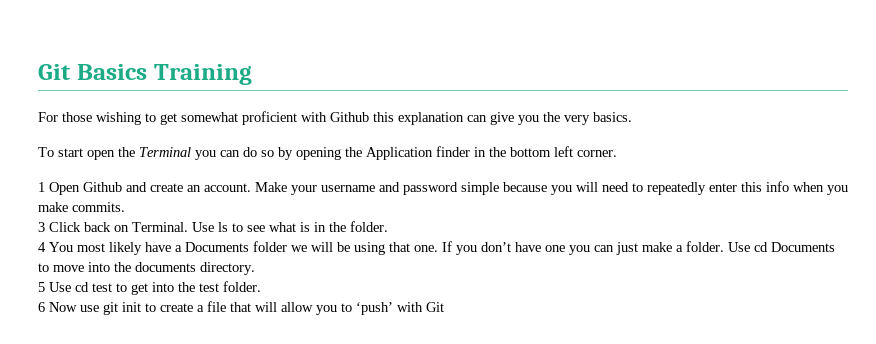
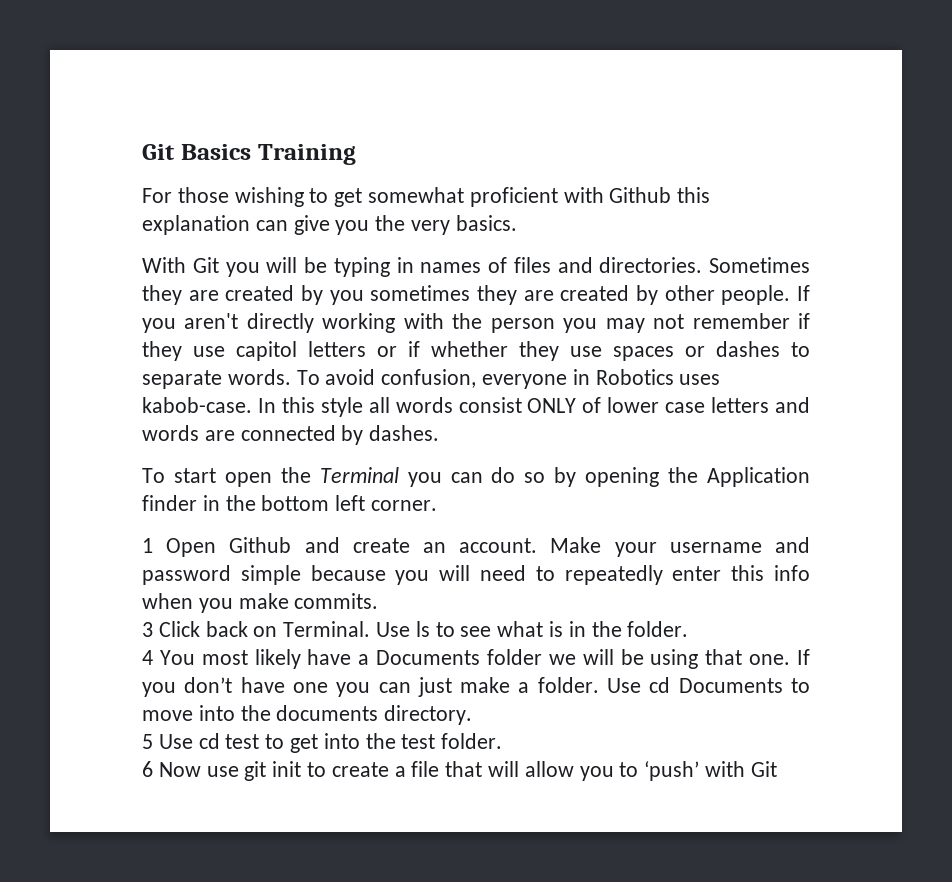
+ With Git you will be typing in names of files and directories. Sometimes they are created by you sometimes they are created by other people. If you aren't directly working with the person you may not remember if they use capitol letters or if whether they use spaces or dashes to separate words. To avoid confusion, everyone in Robotics uses kabob-case. In this style all words consist ONLY of lower case letters and words are connected by dashes.

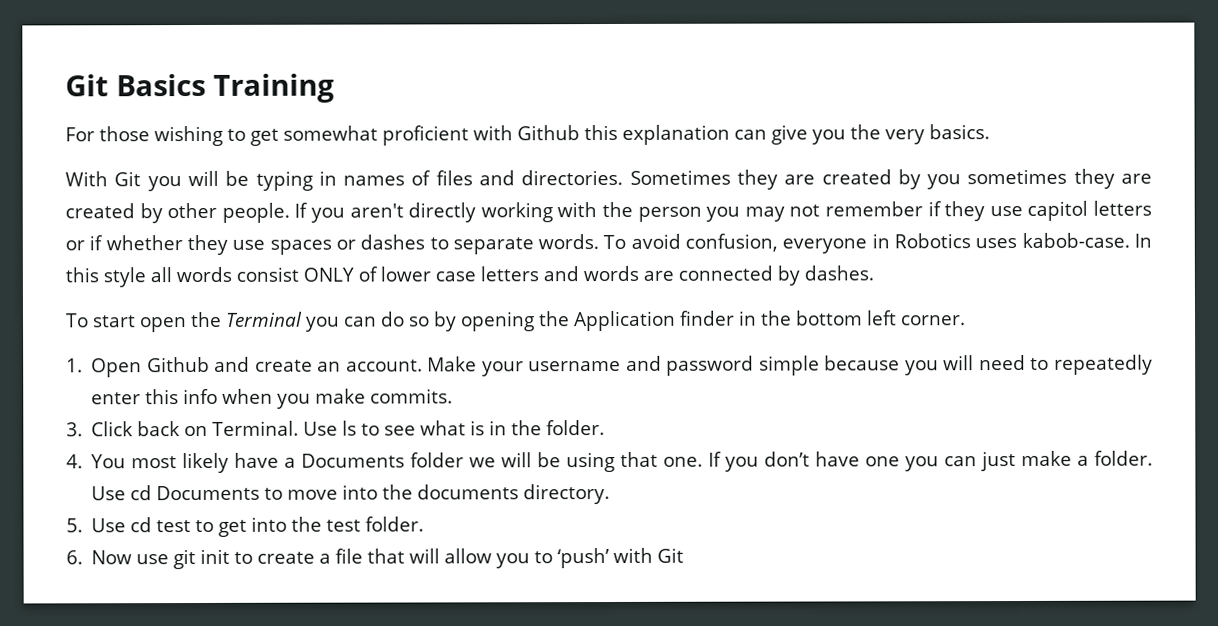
- 1 Open Github and create an account.
+ 1. Open Github and create an account.
- 3 Click back on Terminal.
+ 3. Click back on Terminal.
- 4 You most likely have a Documents folder we will be using that one.
+ 4. You most likely have a Documents folder we will be using that one.
- 5 Use cd test to get into the test folder.
+ 5. Use cd test to get into the test folder.
- 6 Now use git init to create a file that will allow you to ‘push’ with Git
+ 6. Now use git init to create a file that will allow you to ‘push’ with Git

